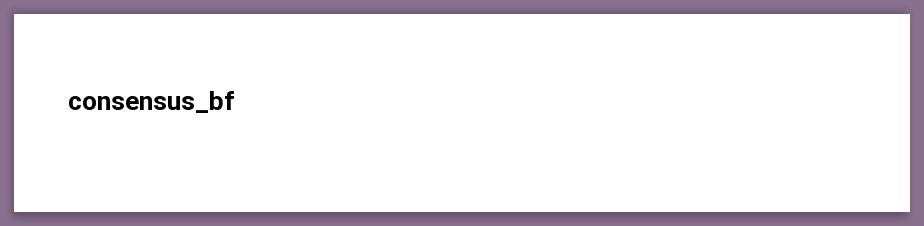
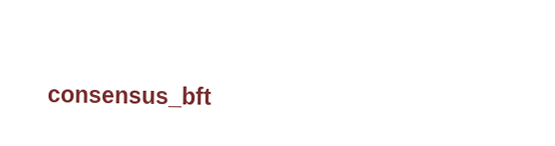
- consensus_bf
+ consensus_bft

